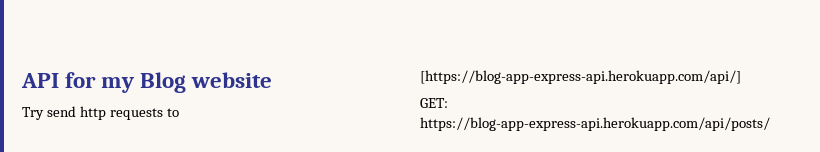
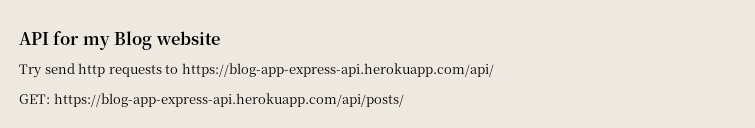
- Try send http requests to [https://blog-app-express-api.herokuapp.com/api/]
+ Try send http requests to https://blog-app-express-api.herokuapp.com/api/

